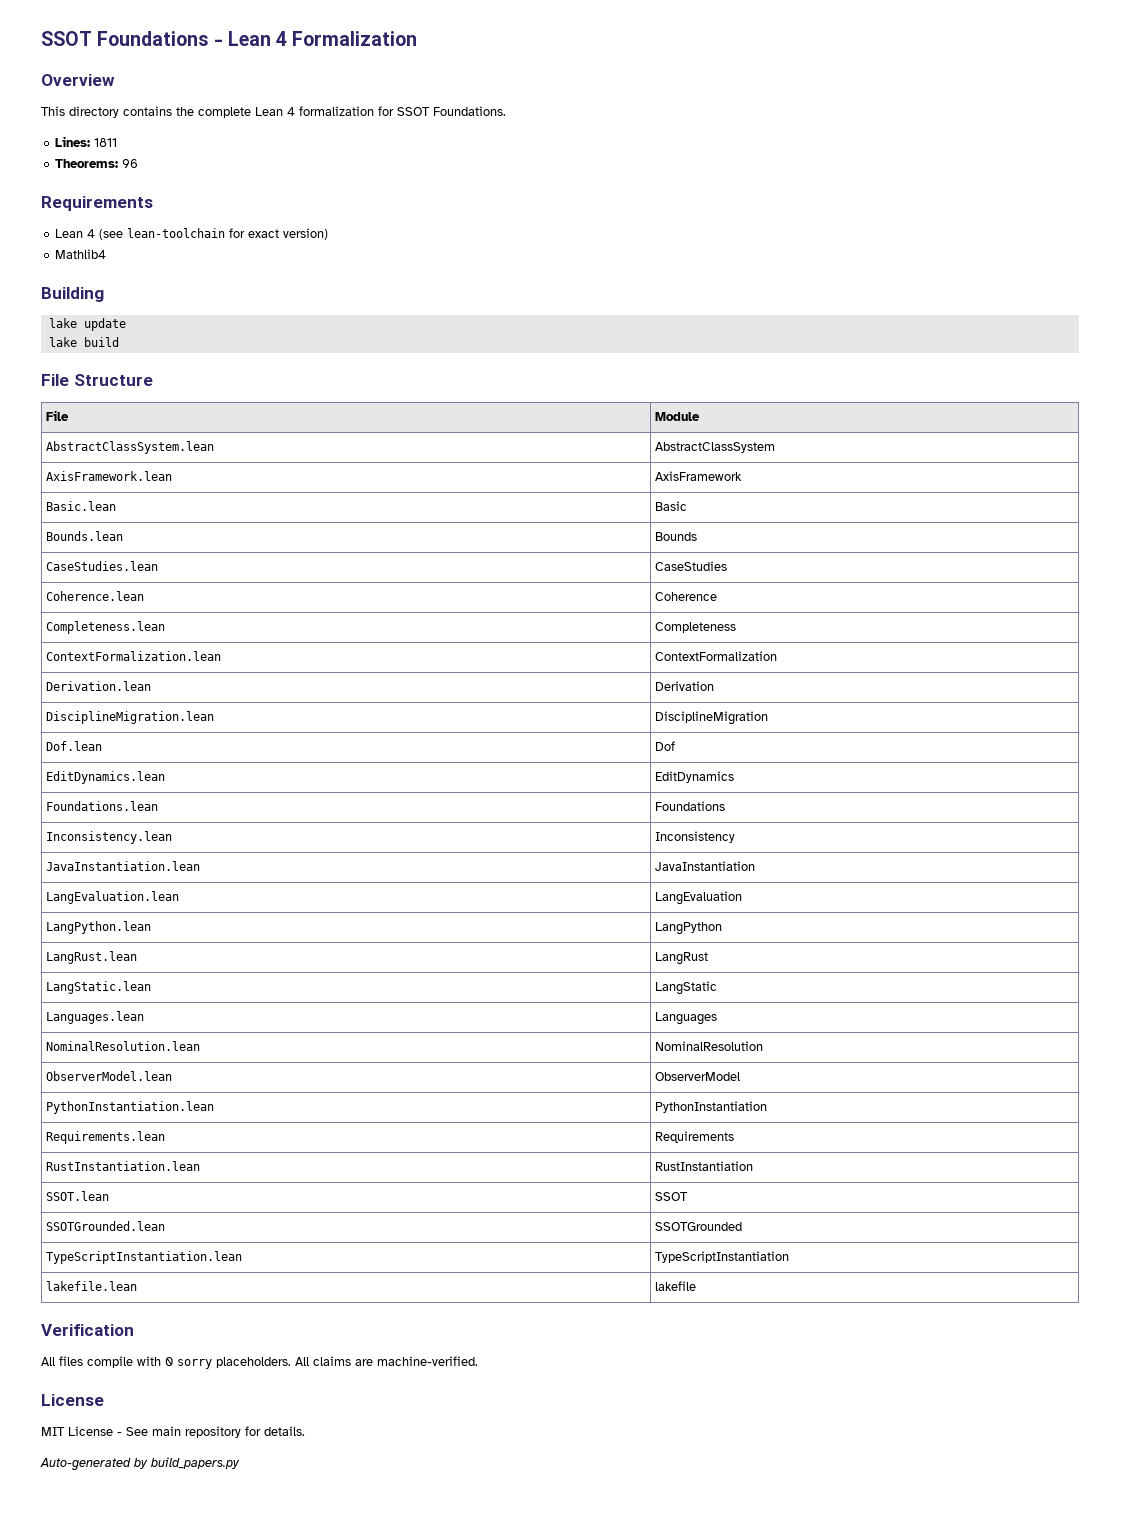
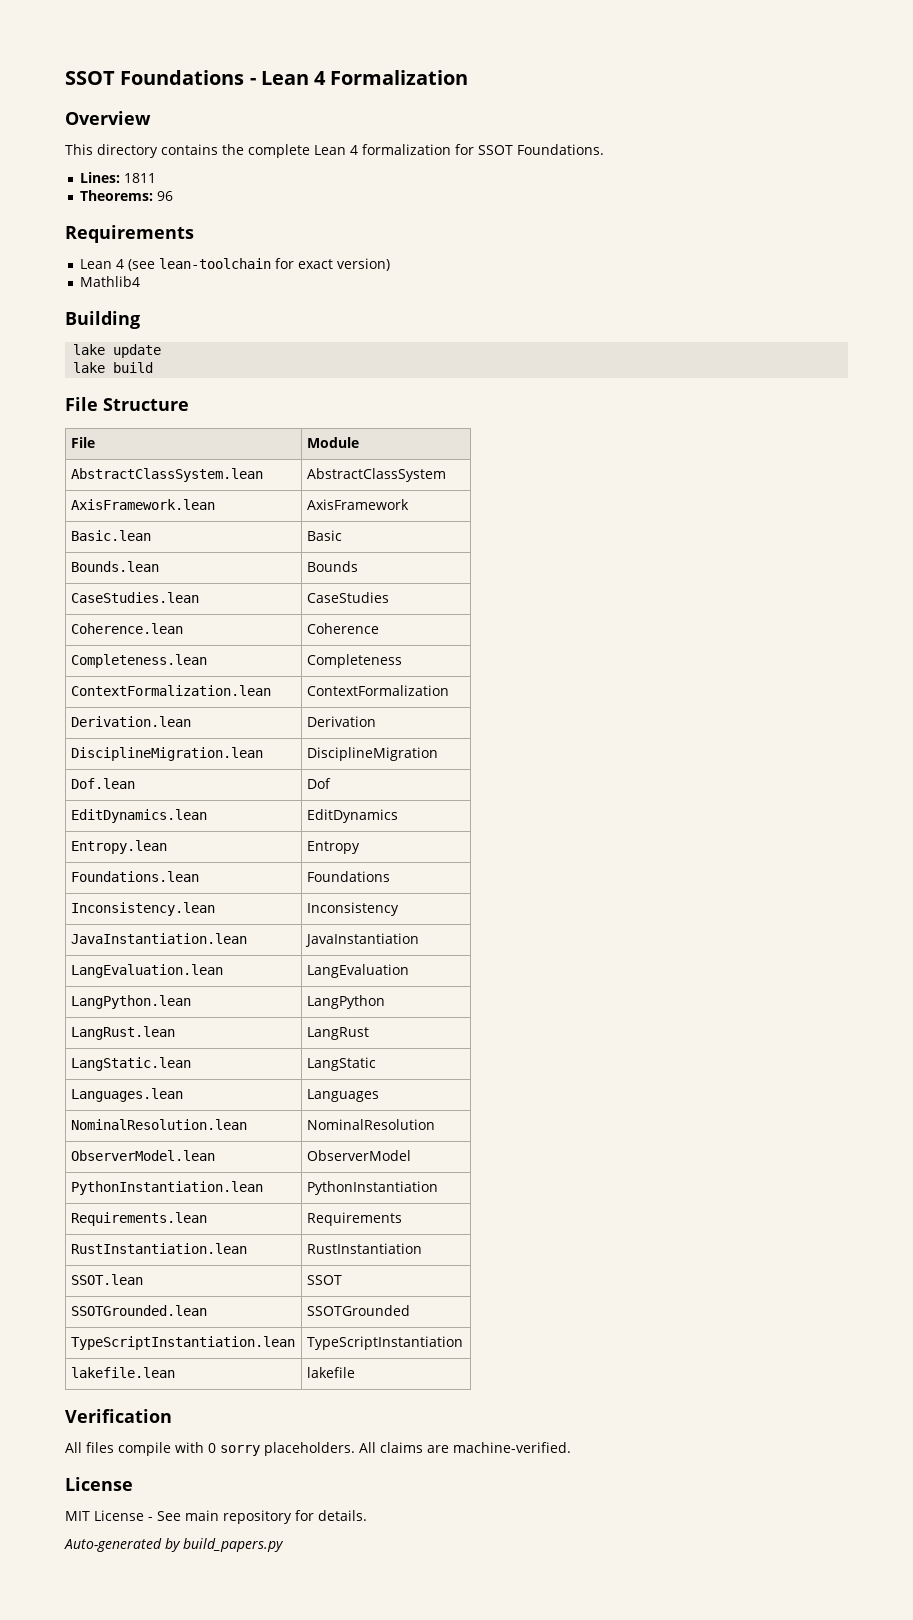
+ Entropy.lean | Entropy

